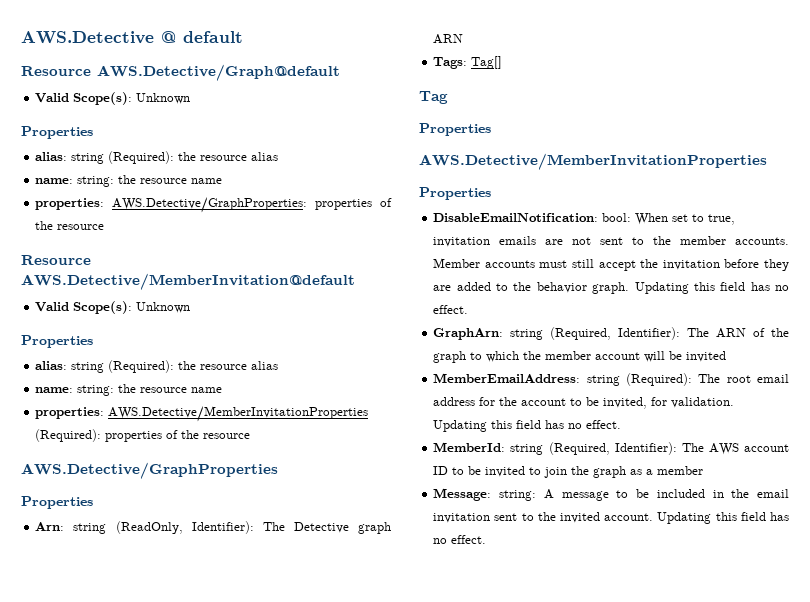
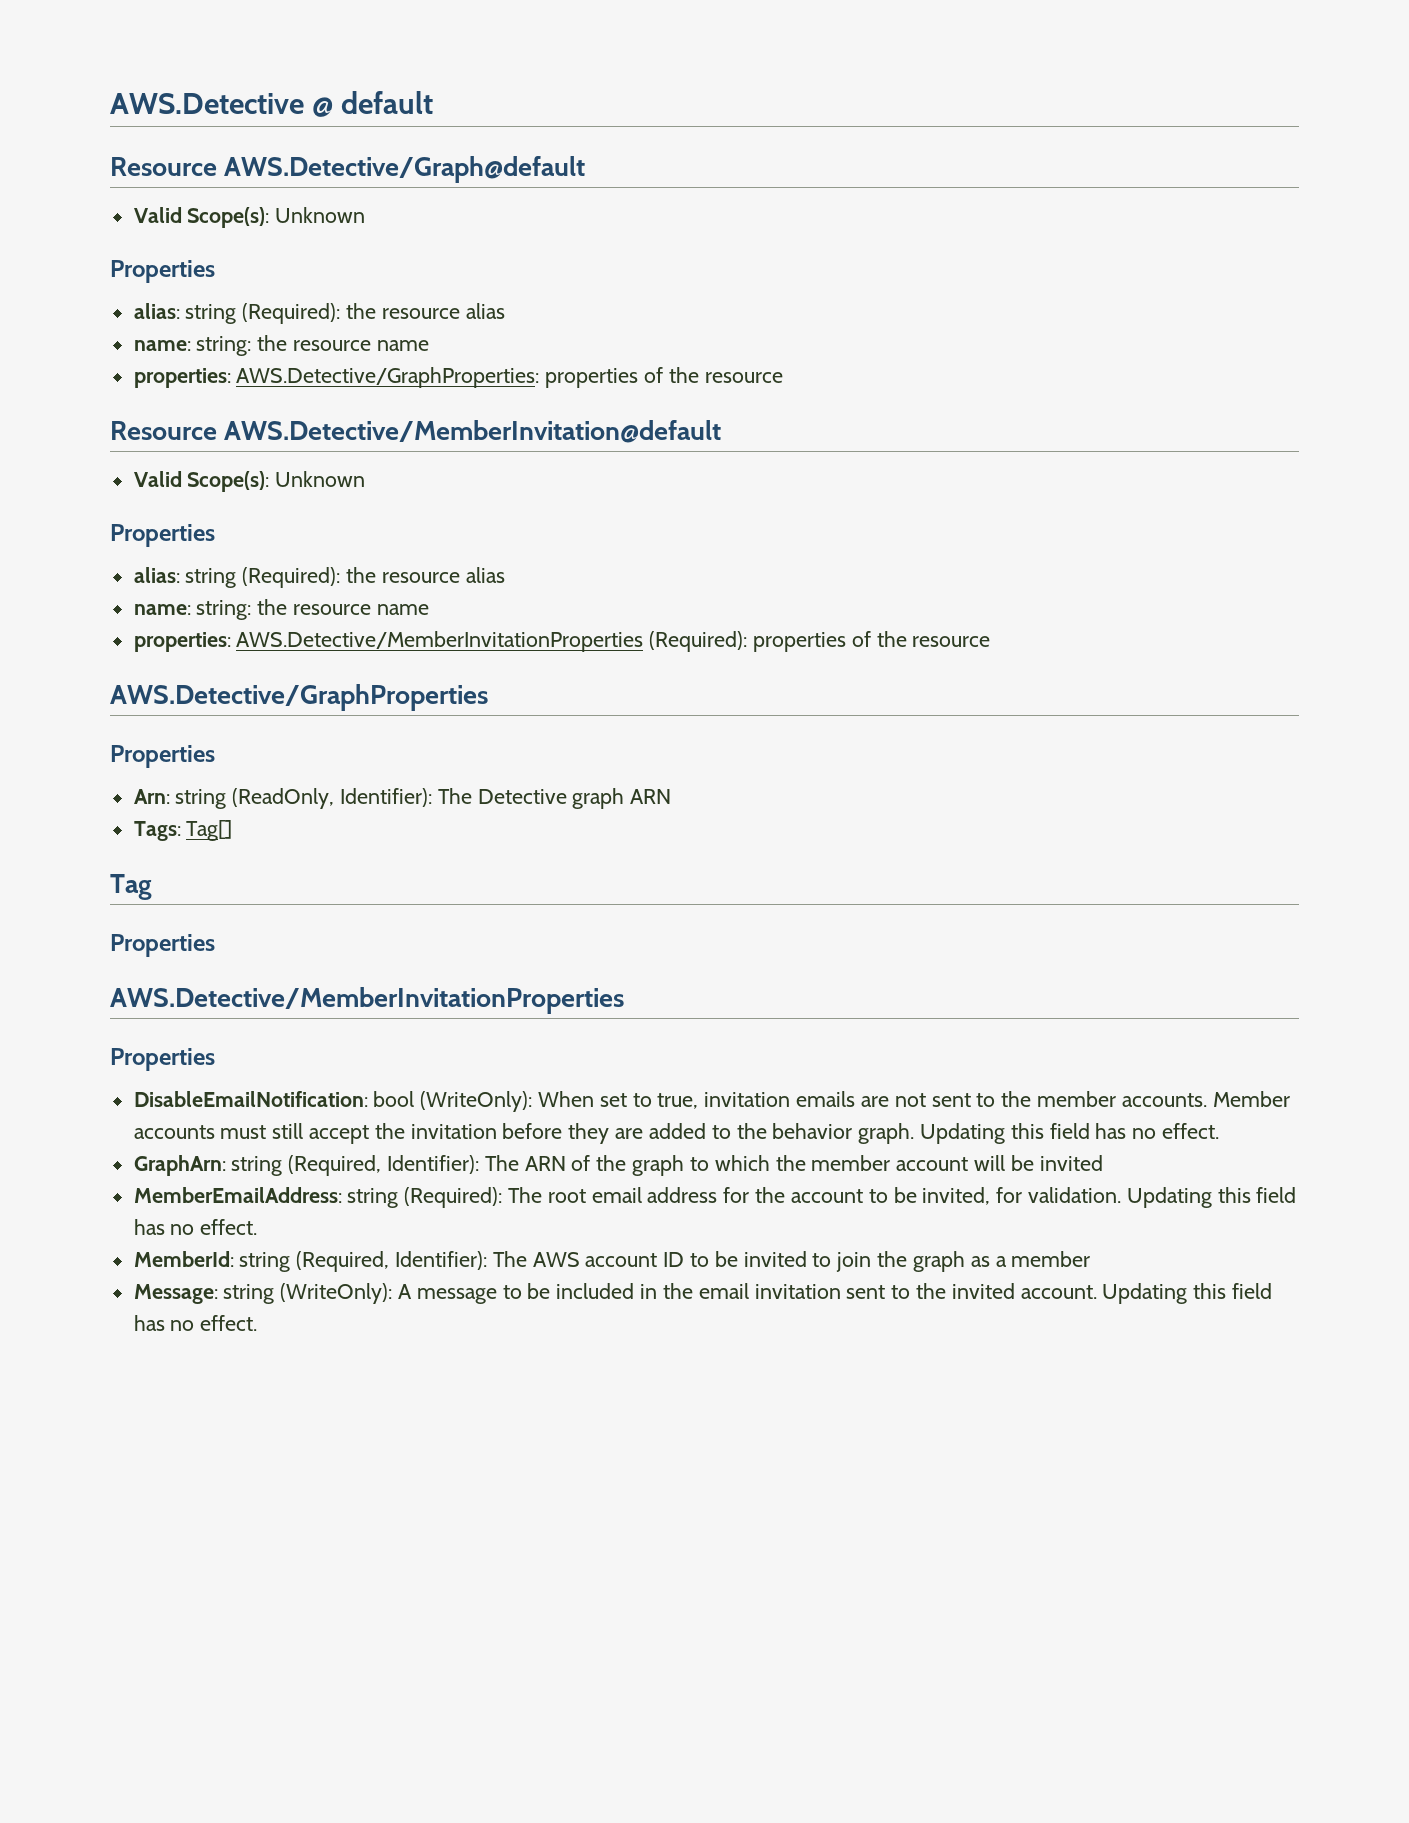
- DisableEmailNotification: bool: When set to true, invitation emails are not sent to the member accounts.
+ DisableEmailNotification: bool (WriteOnly): When set to true, invitation emails are not sent to the member accounts.
- Message: string: A message to be included in the email invitation sent to the invited account.
+ Message: string (WriteOnly): A message to be included in the email invitation sent to the invited account.

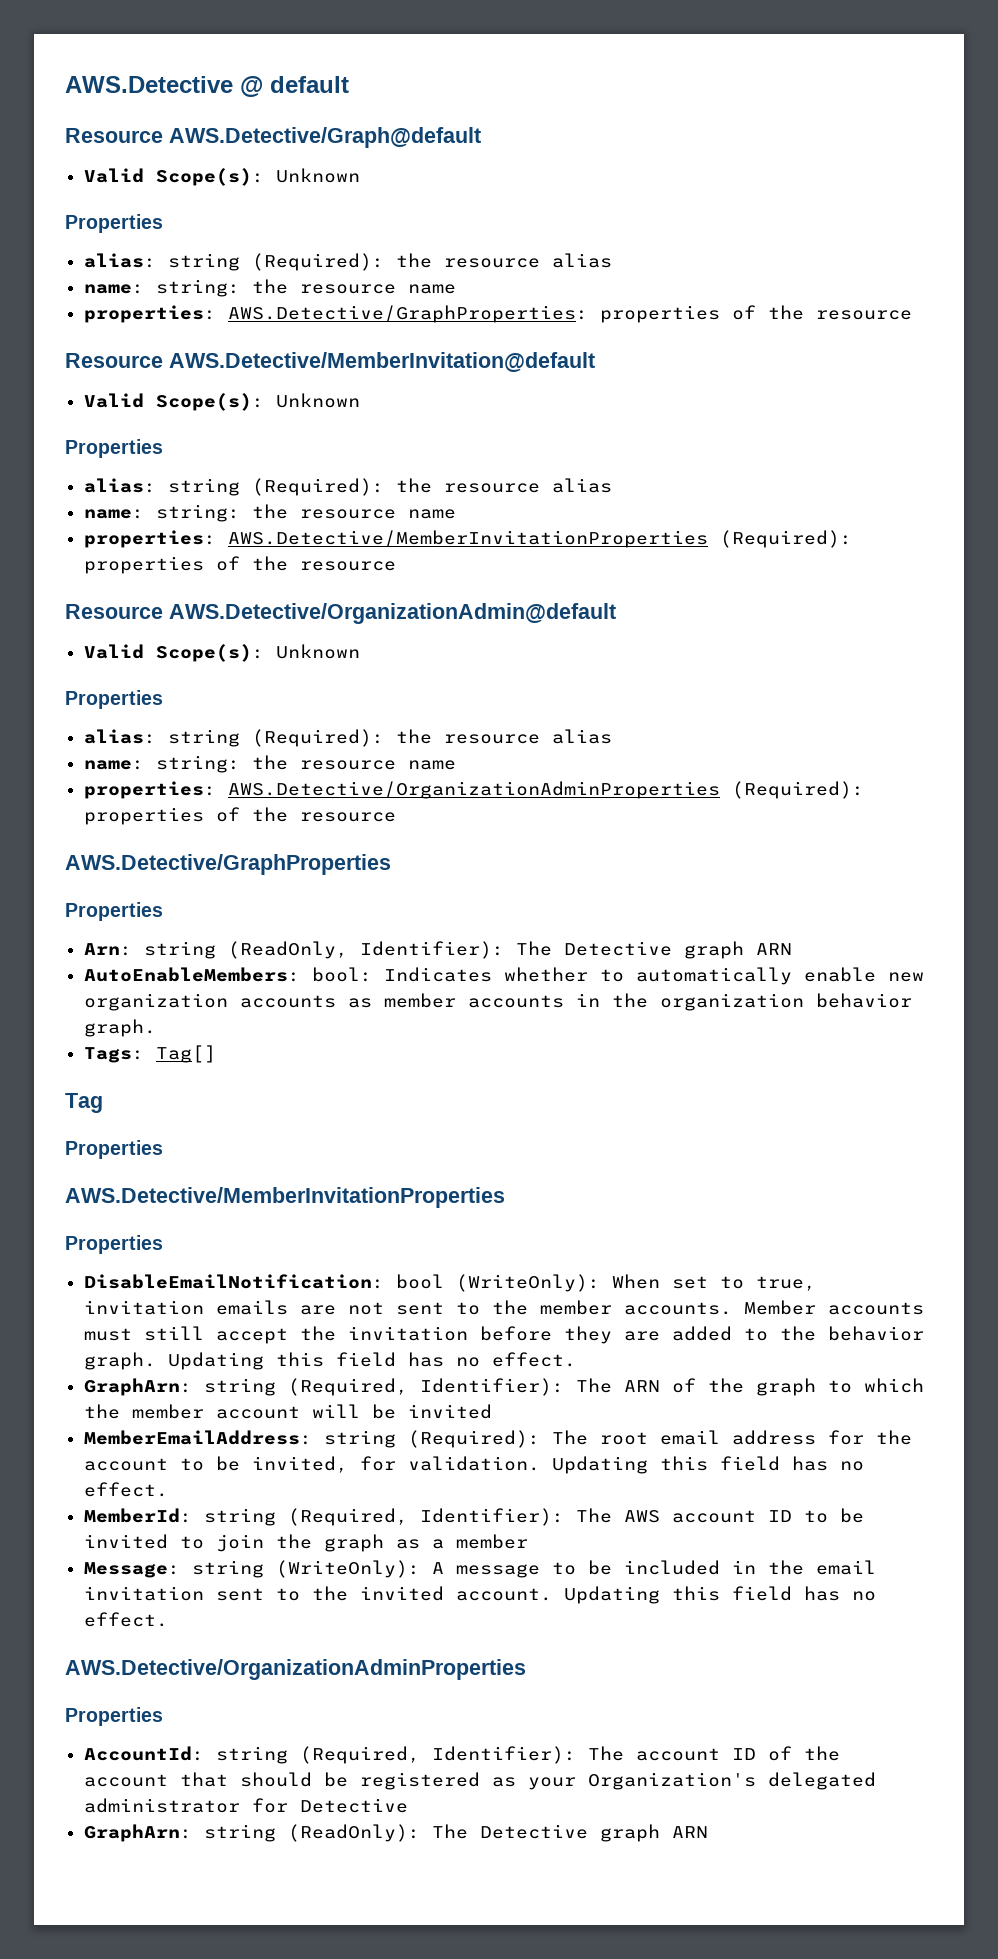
+ Resource AWS.Detective/OrganizationAdmin@default
+ Valid Scope(s): Unknown
+ Properties
+ alias: string (Required): the resource alias
+ name: string: the resource name
+ properties: AWS.Detective/OrganizationAdminProperties (Required): properties of the resource
+ AutoEnableMembers: bool: Indicates whether to automatically enable new organization accounts as member accounts in the organization behavior graph.
  Message: string (WriteOnly): A message to be included in the email invitation sent to the invited account. Updating this field has no effect.
+ AWS.Detective/OrganizationAdminProperties
+ Properties
+ AccountId: string (Required, Identifier): The account ID of the account that should be registered as your Organization's delegated administrator for Detective
+ GraphArn: string (ReadOnly): The Detective graph ARN

